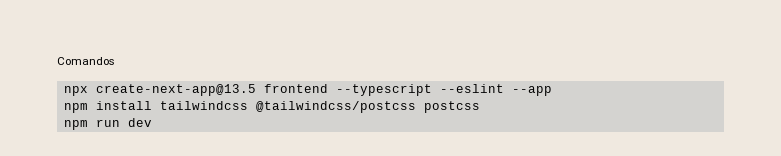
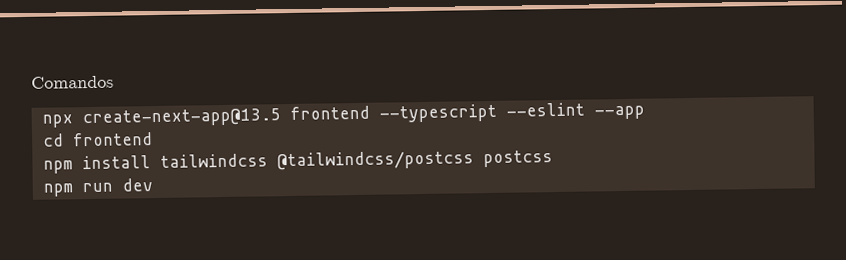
+ cd frontend

